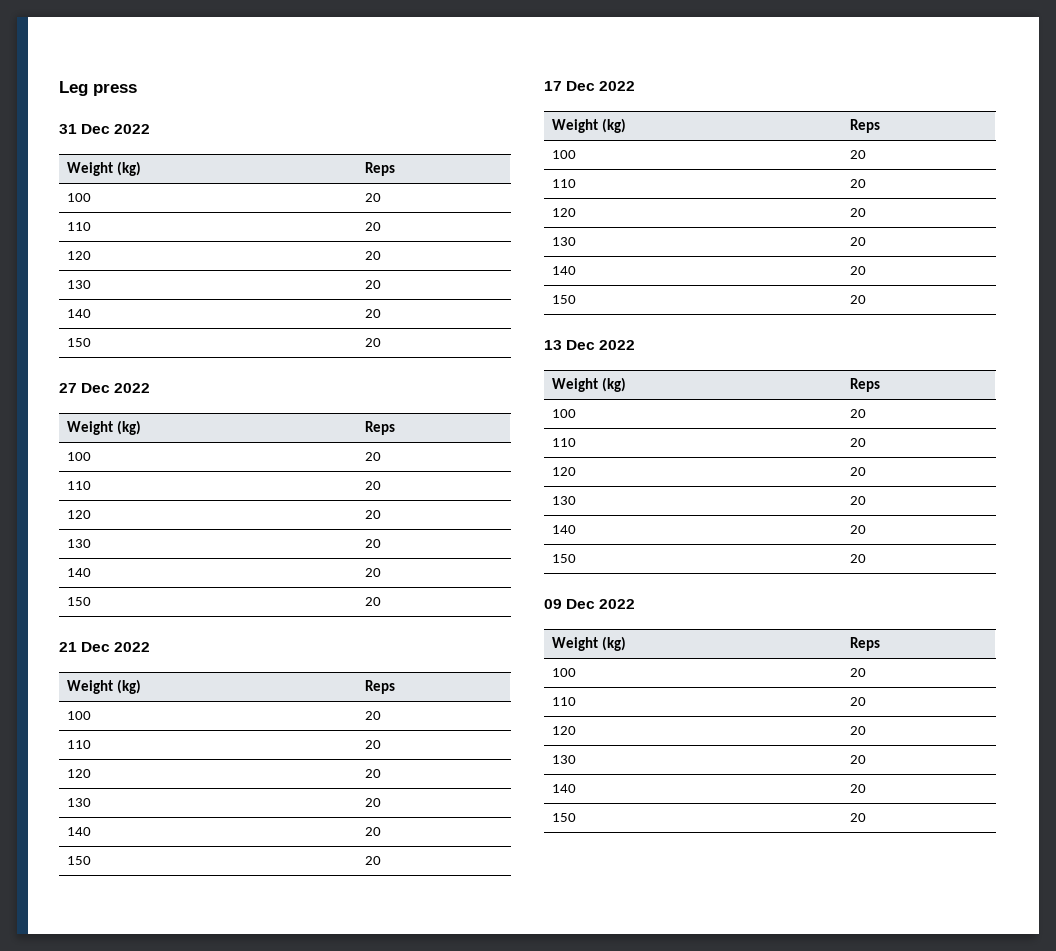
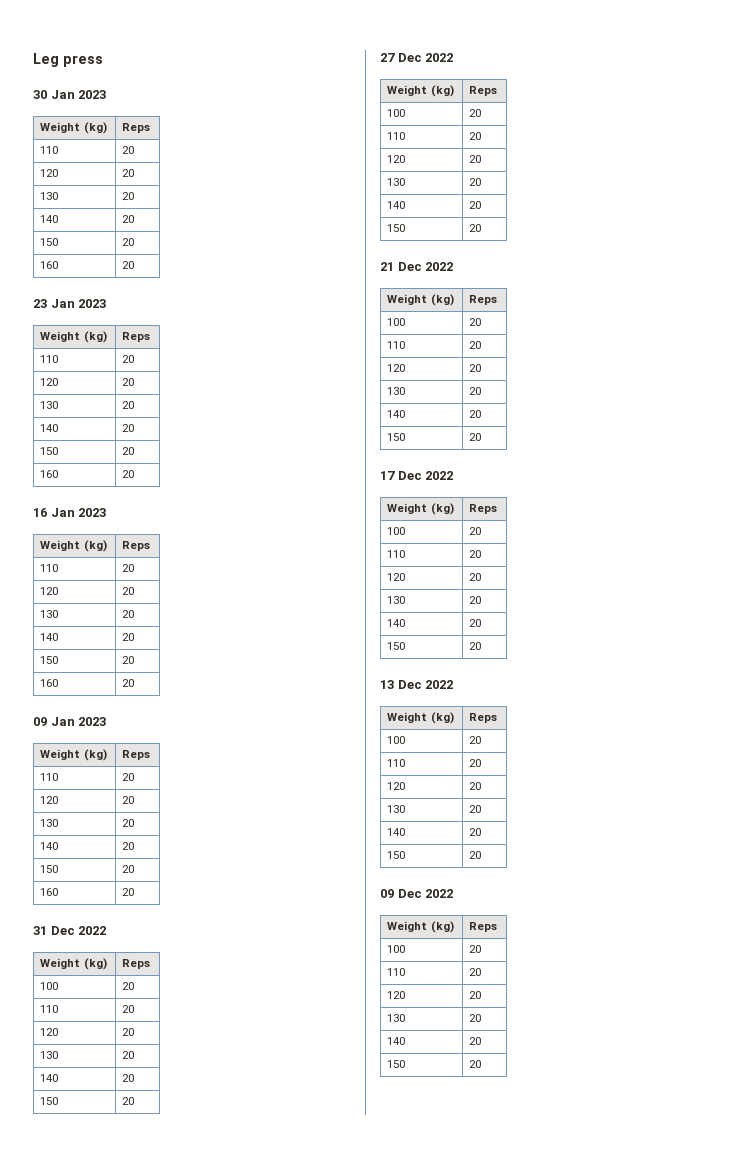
+ 30 Jan 2023
+ Weight (kg) | Reps
+ 110 | 20
+ 120 | 20
+ 130 | 20
+ 140 | 20
+ 150 | 20
+ 160 | 20
+ 23 Jan 2023
+ Weight (kg) | Reps
+ 110 | 20
+ 120 | 20
+ 130 | 20
+ 140 | 20
+ 150 | 20
+ 160 | 20
+ 16 Jan 2023
+ Weight (kg) | Reps
+ 110 | 20
+ 120 | 20
+ 130 | 20
+ 140 | 20
+ 150 | 20
+ 160 | 20
+ 09 Jan 2023
+ Weight (kg) | Reps
+ 110 | 20
+ 120 | 20
+ 130 | 20
+ 140 | 20
+ 150 | 20
+ 160 | 20

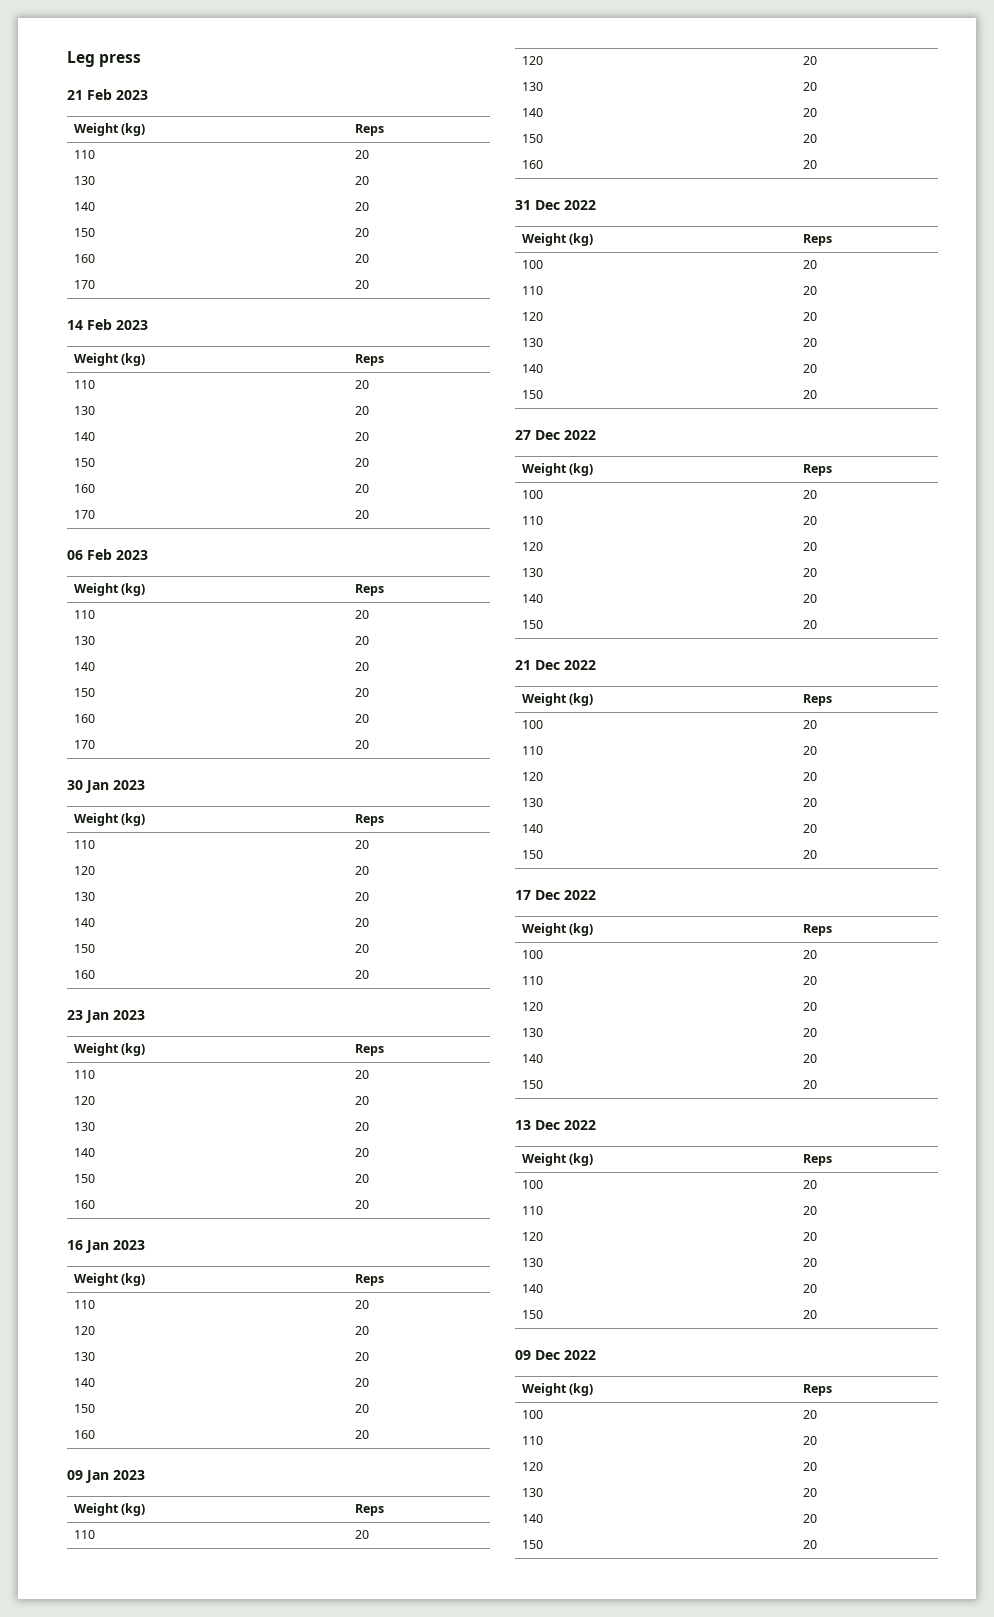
+ 21 Feb 2023
+ Weight (kg) | Reps
+ 110 | 20
+ 130 | 20
+ 140 | 20
+ 150 | 20
+ 160 | 20
+ 170 | 20
+ 14 Feb 2023
+ Weight (kg) | Reps
+ 110 | 20
+ 130 | 20
+ 140 | 20
+ 150 | 20
+ 160 | 20
+ 170 | 20
+ 06 Feb 2023
+ Weight (kg) | Reps
+ 110 | 20
+ 130 | 20
+ 140 | 20
+ 150 | 20
+ 160 | 20
+ 170 | 20

